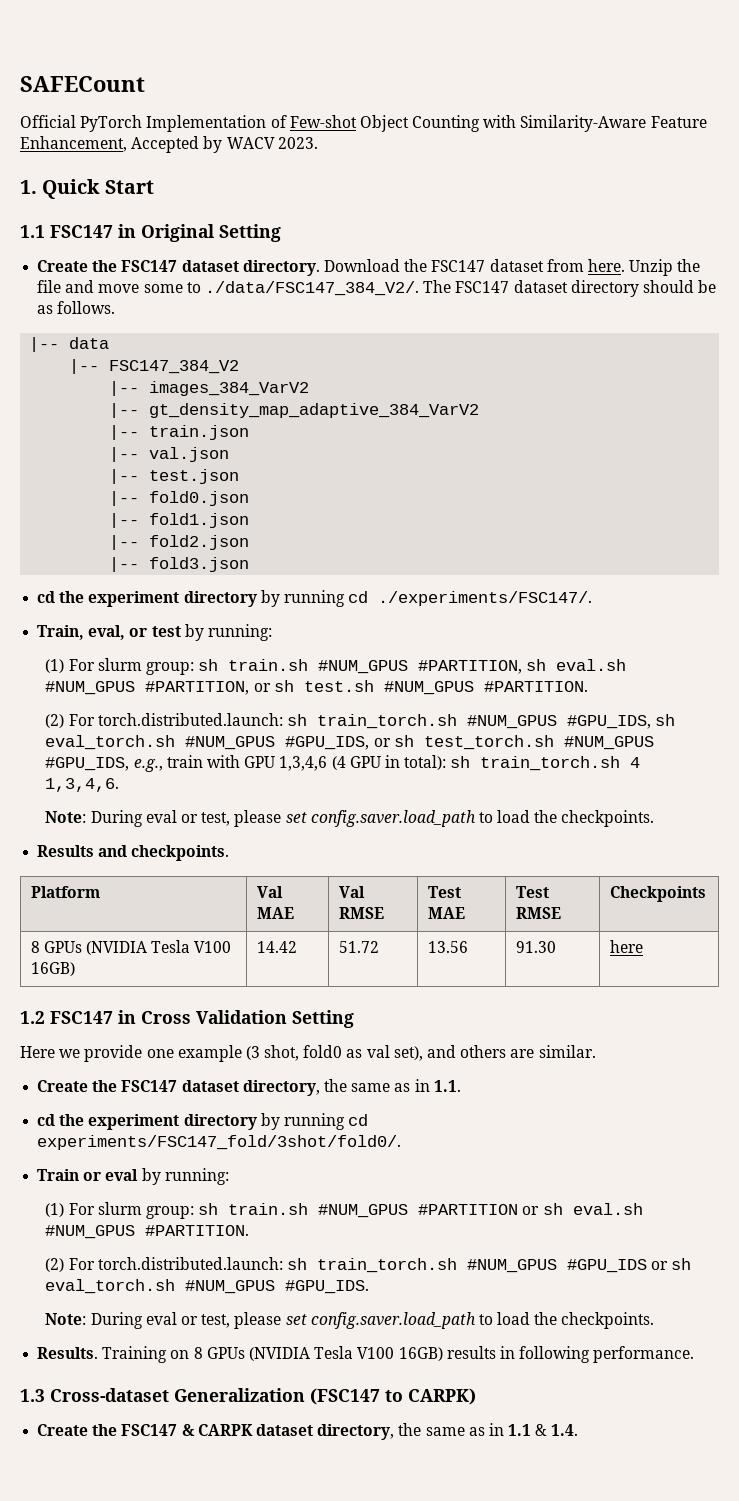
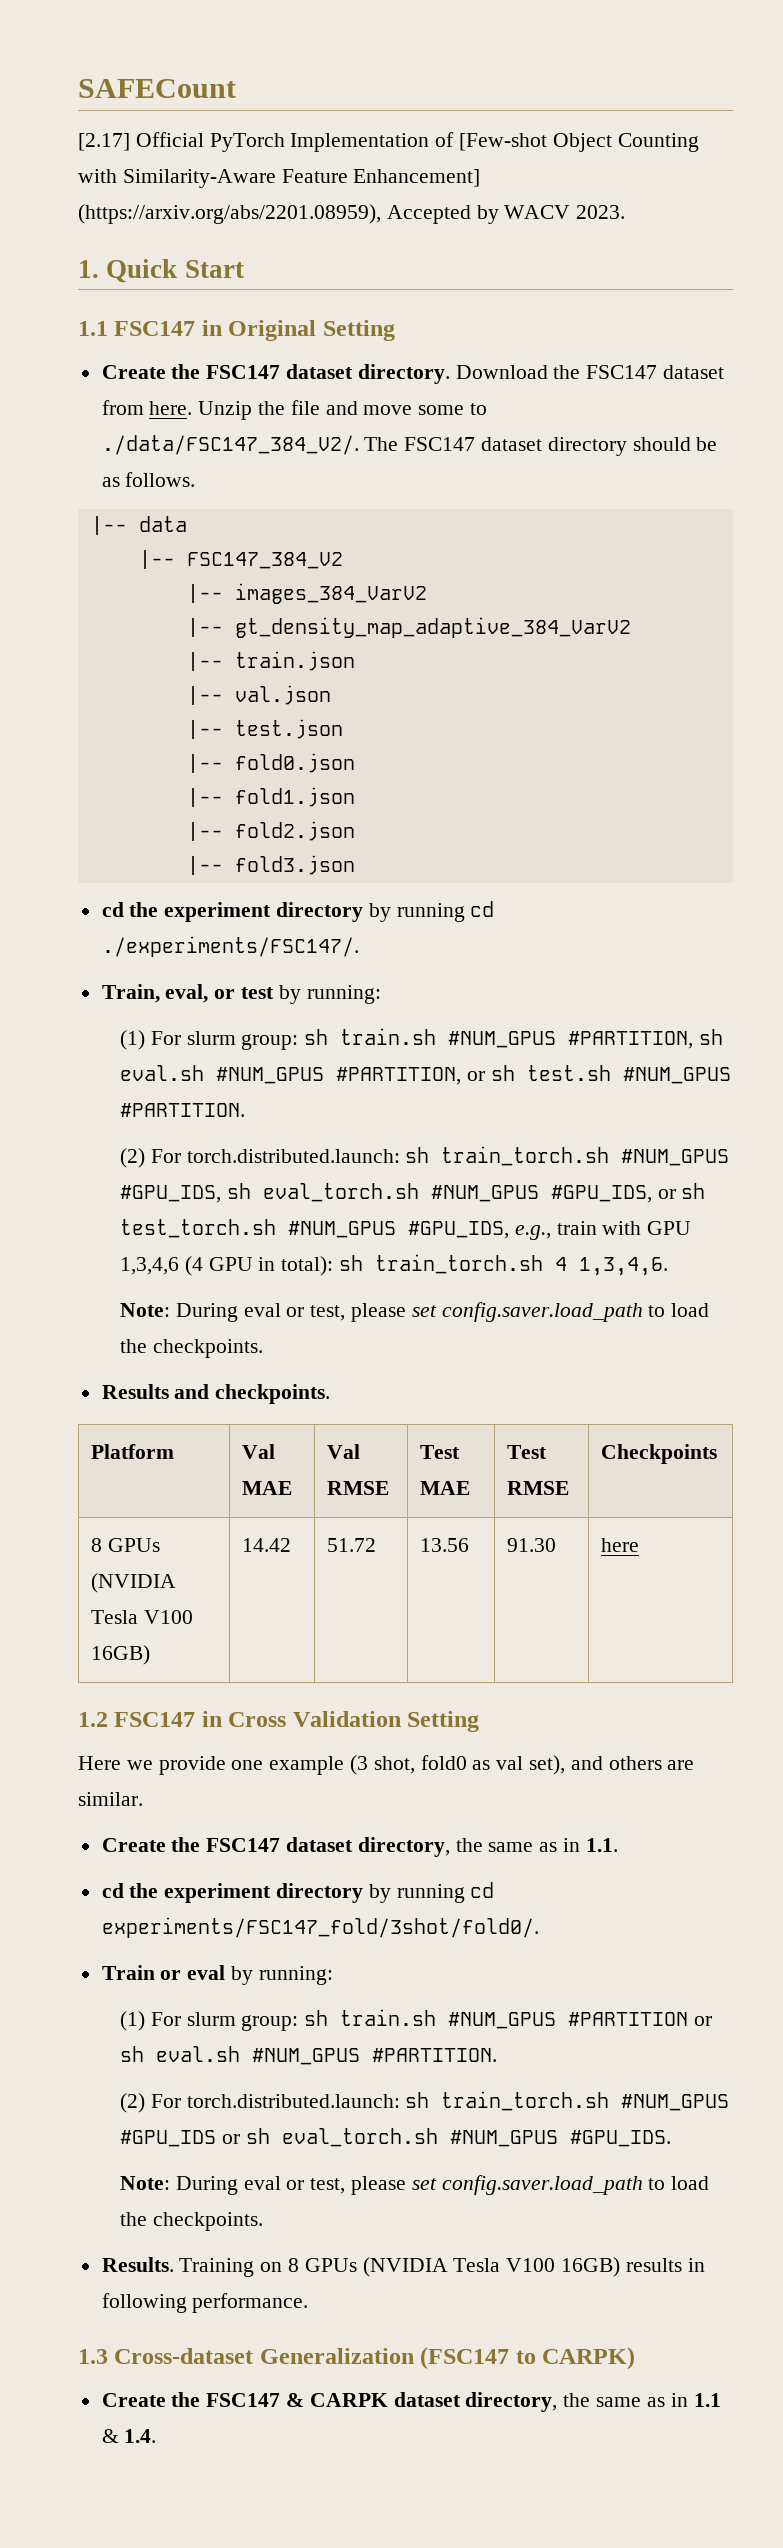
- Official PyTorch Implementation of Few-shot Object Counting with Similarity-Aware Feature Enhancement, Accepted by WACV 2023.
+ [2.17] Official PyTorch Implementation of [Few-shot Object Counting with Similarity-Aware Feature Enhancement] (https://arxiv.org/abs/2201.08959), Accepted by WACV 2023.

